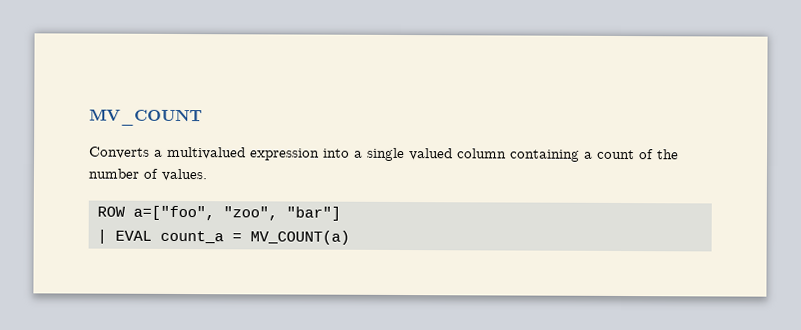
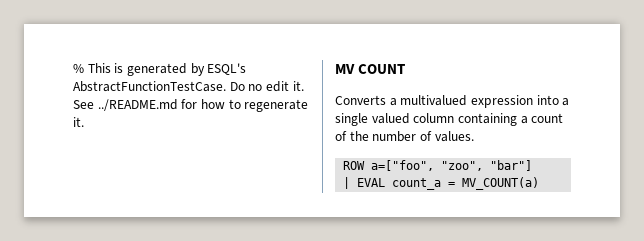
- MV_COUNT
+ % This is generated by ESQL's AbstractFunctionTestCase. Do no edit it. See ../README.md for how to regenerate it.
+ MV COUNT

